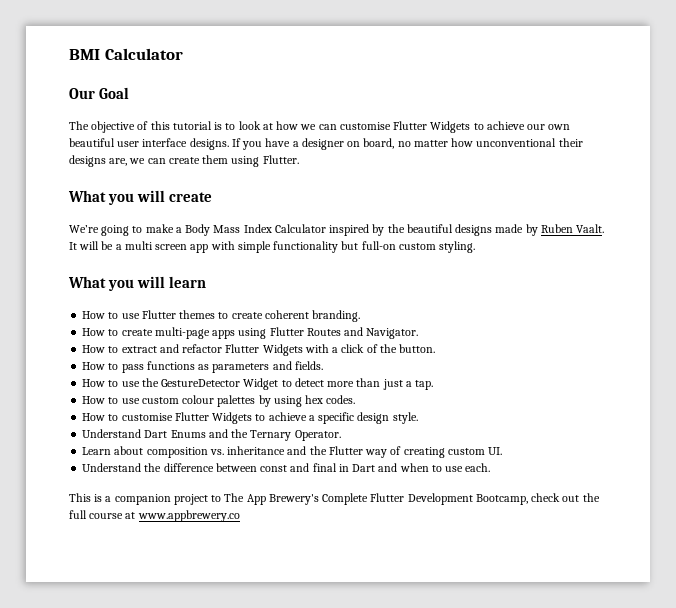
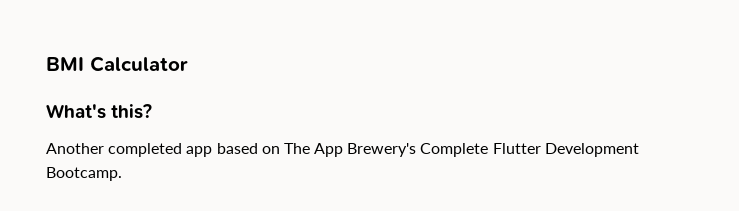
- Our Goal
- The objective of this tutorial is to look at how we can customise Flutter Widgets to achieve our own beautiful user interface designs. If you have a designer on board, no matter how unconventional their designs are, we can create them using Flutter.
- What you will create
- We’re going to make a Body Mass Index Calculator inspired by the beautiful designs made by Ruben Vaalt. It will be a multi screen app with simple functionality but full-on custom styling.
- What you will learn
- How to use Flutter themes to create coherent branding.
- How to create multi-page apps using Flutter Routes and Navigator.
- How to extract and refactor Flutter Widgets with a click of the button.
- How to pass functions as parameters and fields.
- How to use the GestureDetector Widget to detect more than just a tap.
- How to use custom colour palettes by using hex codes.
- How to customise Flutter Widgets to achieve a specific design style.
- Understand Dart Enums and the Ternary Operator.
- Learn about composition vs. inheritance and the Flutter way of creating custom UI.
- Understand the difference between const and final in Dart and when to use each.
- This is a companion project to The App Brewery's Complete Flutter Development Bootcamp, check out the full course at www.appbrewery.co
+ What's this?
+ Another completed app based on The App Brewery's Complete Flutter Development Bootcamp.

